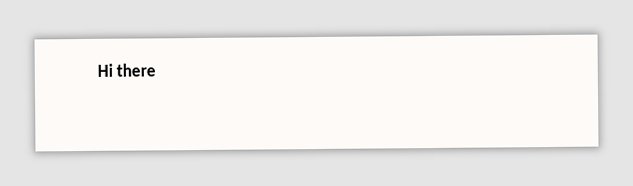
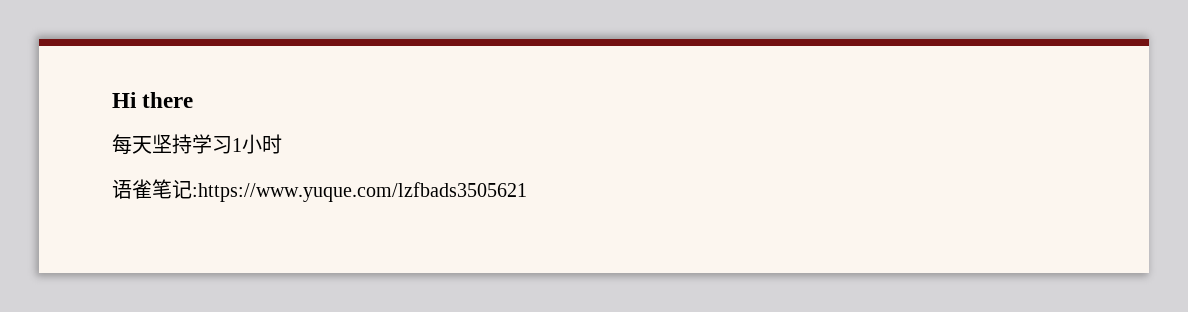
+ 每天坚持学习1小时
+ 语雀笔记:https://www.yuque.com/lzfbads3505621

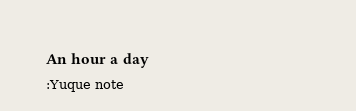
- Hi there
- 每天坚持学习1小时
- 语雀笔记:https://www.yuque.com/lzfbads3505621
+ An hour a day
+ :Yuque note

